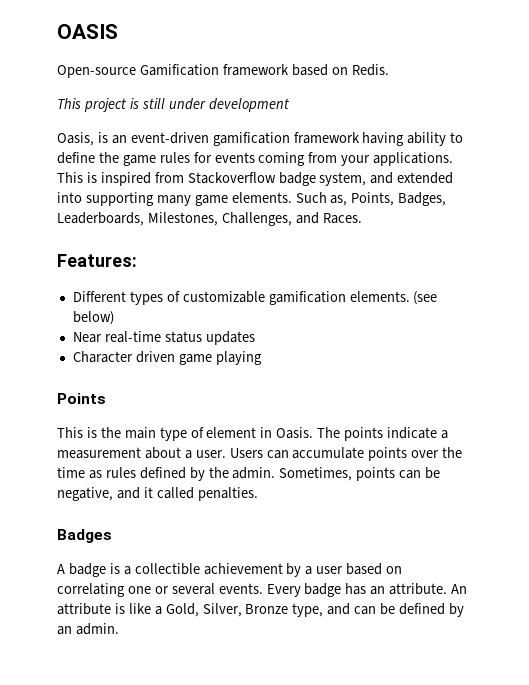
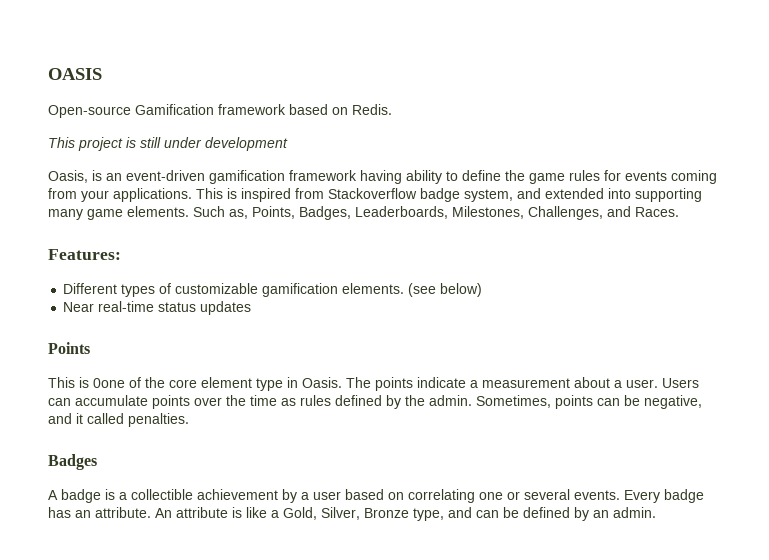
- Character driven game playing
- This is the main type of element in Oasis.
+ This is 0one of the core element type in Oasis.

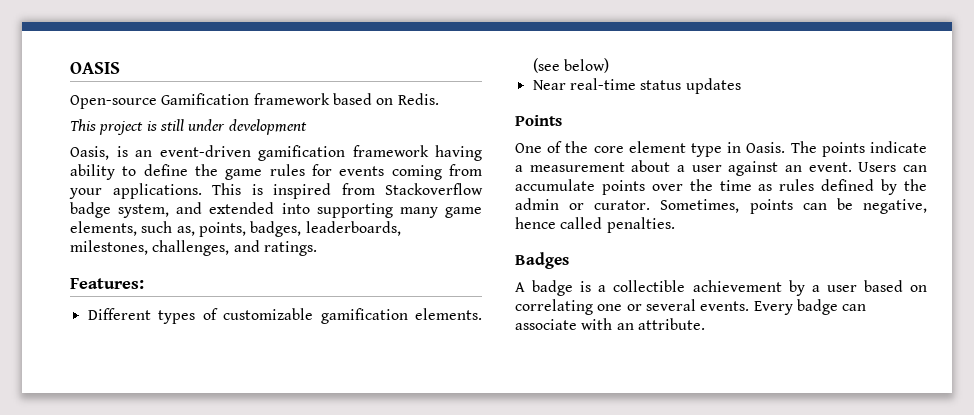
- This is inspired from Stackoverflow badge system, and extended into supporting many game elements. Such as, Points, Badges, Leaderboards, Milestones, Challenges, and Races.
+ This is inspired from Stackoverflow badge system, and extended into supporting many game elements, such as, points, badges, leaderboards, milestones, challenges, and ratings.
- This is 0one of the core element type in Oasis.
+ One of the core element type in Oasis.
- The points indicate a measurement about a user.
+ The points indicate a measurement about a user against an event.
- Users can accumulate points over the time as rules defined by the admin.
+ Users can accumulate points over the time as rules defined by the admin or curator.
- Sometimes, points can be negative, and it called penalties.
+ Sometimes, points can be negative, hence called penalties.
- Every badge has an attribute. An attribute is like a Gold, Silver, Bronze type, and can be defined by an admin.
+ Every badge can associate with an attribute.

